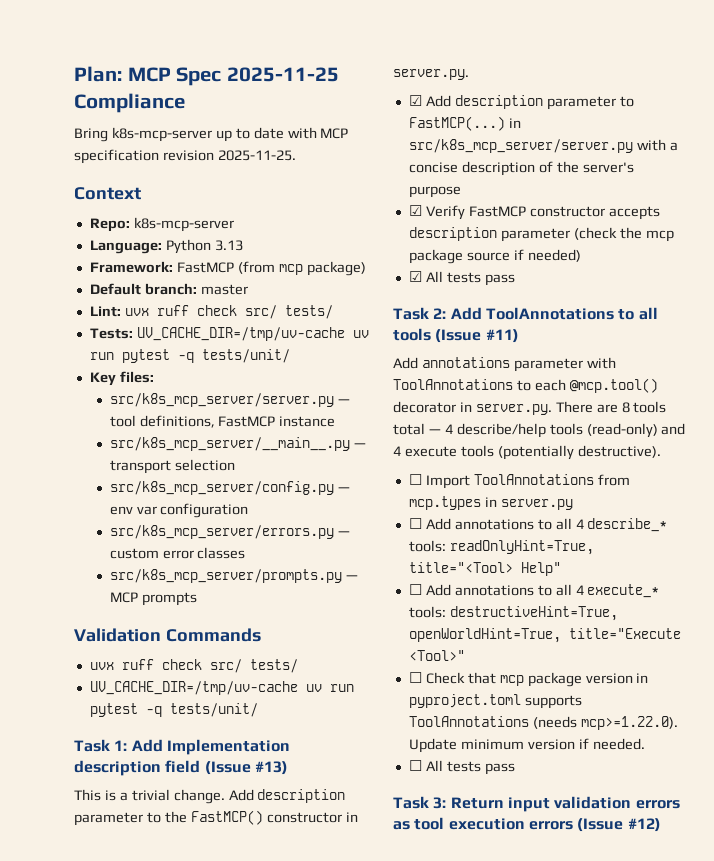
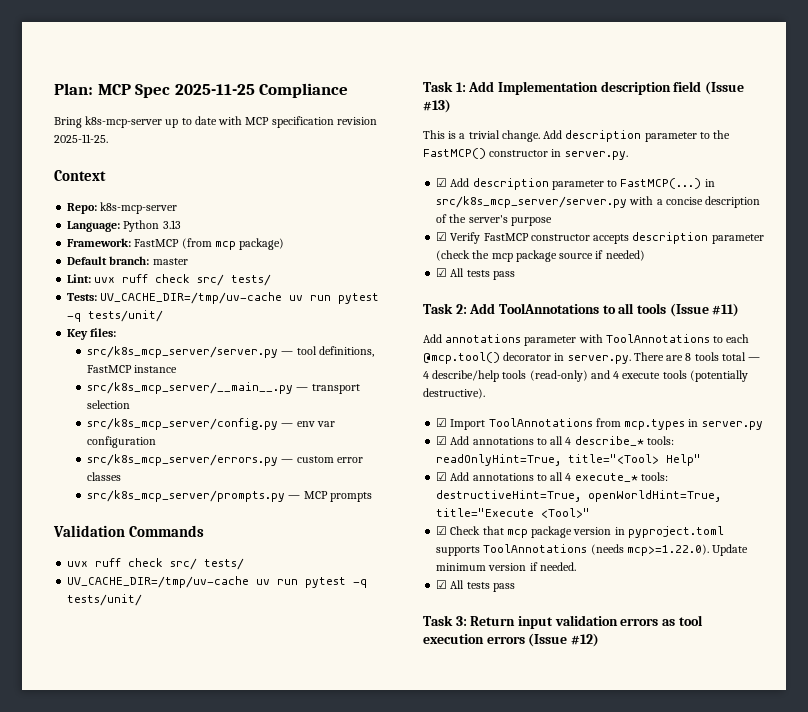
- ☐ Import ToolAnnotations from mcp.types in server.py
+ ☑ Import ToolAnnotations from mcp.types in server.py
- ☐ Add annotations to all 4 describe_* tools: readOnlyHint=True, title="<Tool> Help"
+ ☑ Add annotations to all 4 describe_* tools: readOnlyHint=True, title="<Tool> Help"
- ☐ Add annotations to all 4 execute_* tools: destructiveHint=True, openWorldHint=True, title="Execute <Tool>"
+ ☑ Add annotations to all 4 execute_* tools: destructiveHint=True, openWorldHint=True, title="Execute <Tool>"
- ☐ Check that mcp package version in pyproject.toml supports ToolAnnotations (needs mcp>=1.22.0). Update minimum version if needed.
- ☐ All tests pass
+ ☑ Check that mcp package version in pyproject.toml supports ToolAnnotations (needs mcp>=1.22.0). Update minimum version if needed.
+ ☑ All tests pass

